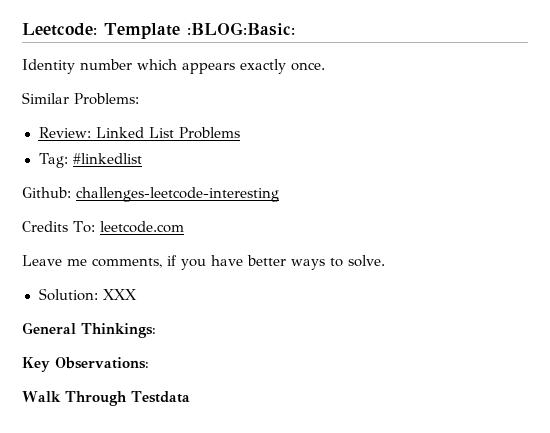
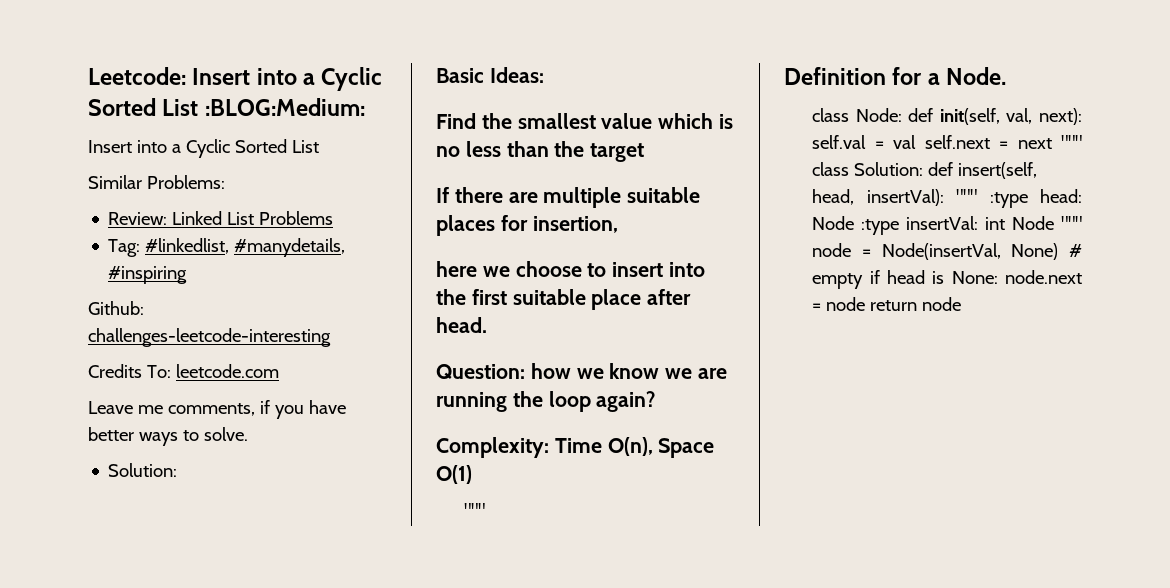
- Leetcode: Template :BLOG:Basic:
- Identity number which appears exactly once.
+ Leetcode: Insert into a Cyclic Sorted List :BLOG:Medium:
+ Insert into a Cyclic Sorted List
- Tag: #linkedlist
+ Tag: #linkedlist, #manydetails, #inspiring
  Leave me comments, if you have better ways to solve.
- Solution: XXX
- General Thinkings:
- Key Observations:
- Walk Through Testdata
+ Solution:
+ Basic Ideas:
+ Find the smallest value which is no less than the target
+ If there are multiple suitable places for insertion,
+ here we choose to insert into the first suitable place after head.
+ Question: how we know we are running the loop again?
+ Complexity: Time O(n), Space O(1)
+ """
+ Definition for a Node.
+ class Node: def init(self, val, next): self.val = val self.next = next """ class Solution: def insert(self, head, insertVal): """ :type head: Node :type insertVal: int Node """ node = Node(insertVal, None) # empty if head is None: node.next = node return node

